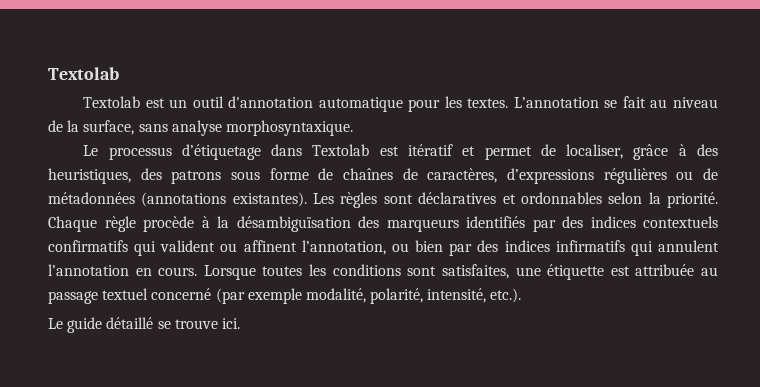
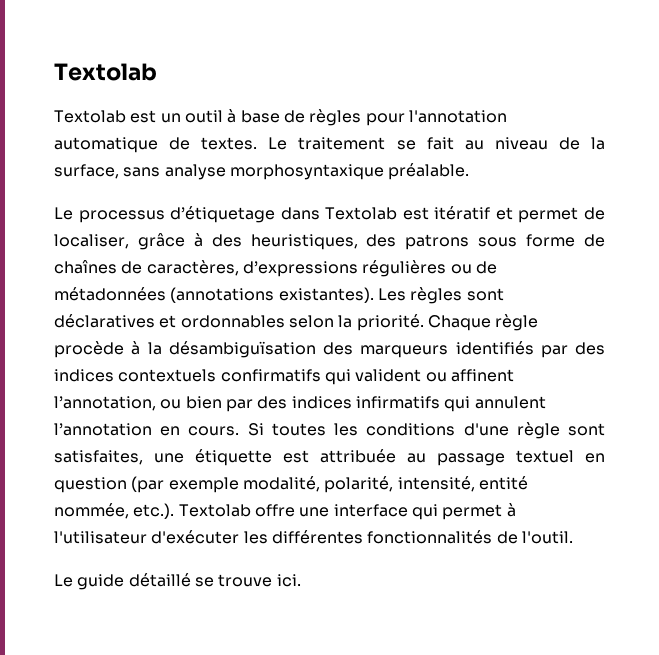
- Textolab est un outil d'annotation automatique pour les textes. L’annotation se fait au niveau de la surface, sans analyse morphosyntaxique.
+ Textolab est un outil à base de règles pour l'annotation automatique de textes. Le traitement se fait au niveau de la surface, sans analyse morphosyntaxique préalable.
- Lorsque toutes les conditions sont satisfaites, une étiquette est attribuée au passage textuel concerné (par exemple modalité, polarité, intensité, etc.).
+ Si toutes les conditions d'une règle sont satisfaites, une étiquette est attribuée au passage textuel en question (par exemple modalité, polarité, intensité, entité nommée, etc.). Textolab offre une interface qui permet à l'utilisateur d'exécuter les différentes fonctionnalités de l'outil.

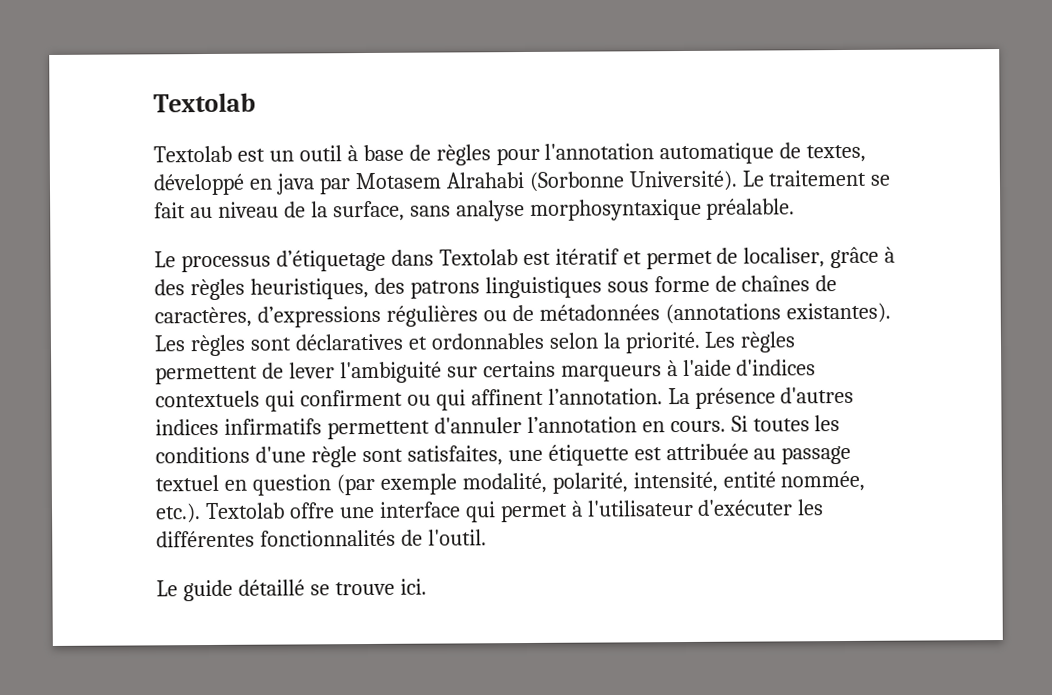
- Textolab est un outil à base de règles pour l'annotation automatique de textes.
+ Textolab est un outil à base de règles pour l'annotation automatique de textes, développé en java par Motasem Alrahabi (Sorbonne Université).
- Le processus d’étiquetage dans Textolab est itératif et permet de localiser, grâce à des heuristiques, des patrons sous forme de chaînes de caractères, d’expressions régulières ou de métadonnées (annotations existantes).
+ Le processus d’étiquetage dans Textolab est itératif et permet de localiser, grâce à des règles heuristiques, des patrons linguistiques sous forme de chaînes de caractères, d’expressions régulières ou de métadonnées (annotations existantes).
- Chaque règle procède à la désambiguïsation des marqueurs identifiés par des indices contextuels confirmatifs qui valident ou affinent l’annotation, ou bien par des indices infirmatifs qui annulent l’annotation en cours.
+ Les règles permettent de lever l'ambiguité sur certains marqueurs à l'aide d'indices contextuels qui confirment ou qui affinent l’annotation. La présence d'autres indices infirmatifs permettent d'annuler l’annotation en cours.

